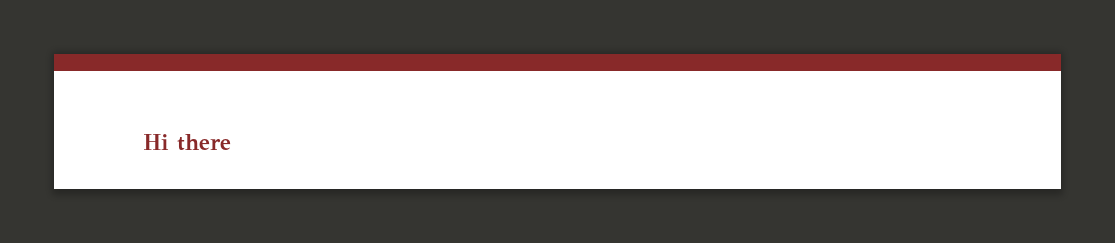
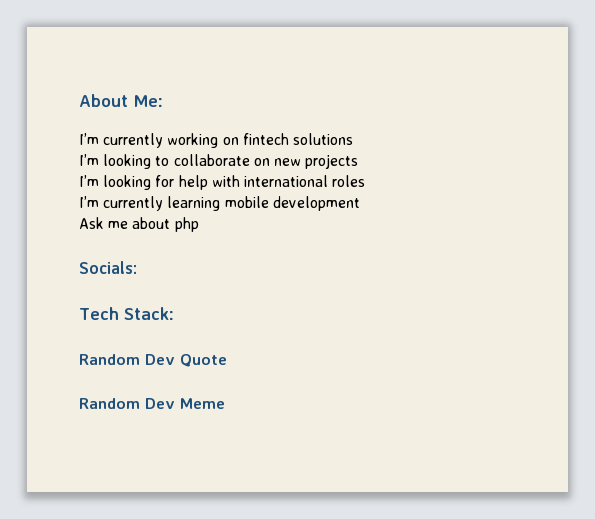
- Hi there
+ About Me:
+ I’m currently working on fintech solutions
+ I’m looking to collaborate on new projects
+ I’m looking for help with international roles
+ I’m currently learning mobile development
+ Ask me about php
+ Socials:
+ Tech Stack:
+ Random Dev Quote
+ Random Dev Meme

